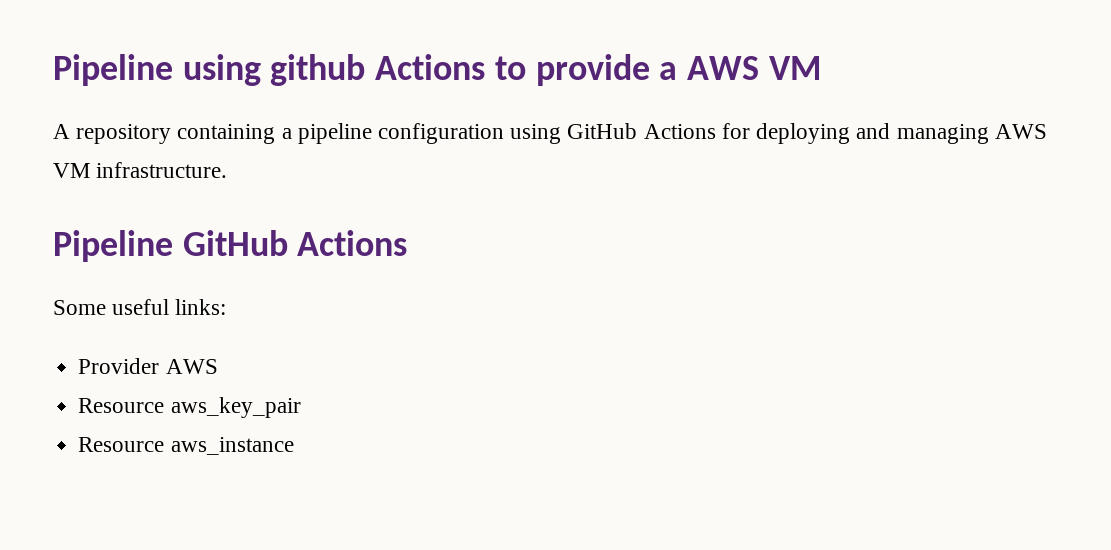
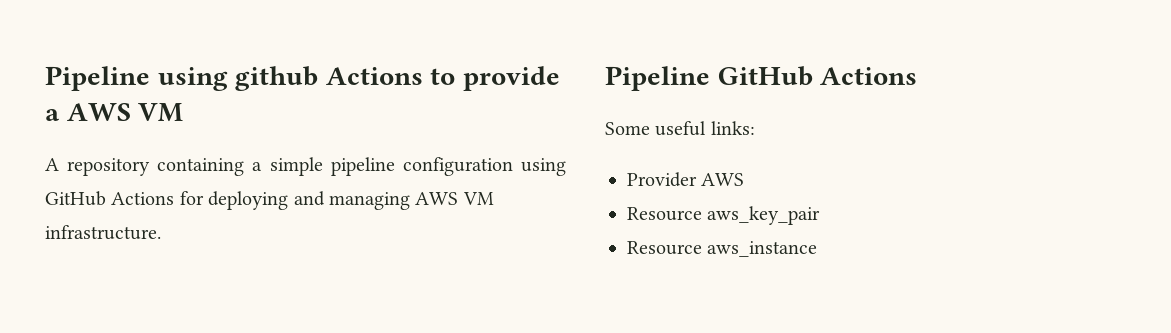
- A repository containing a pipeline configuration using GitHub Actions for deploying and managing AWS VM infrastructure.
+ A repository containing a simple pipeline configuration using GitHub Actions for deploying and managing AWS VM infrastructure.

